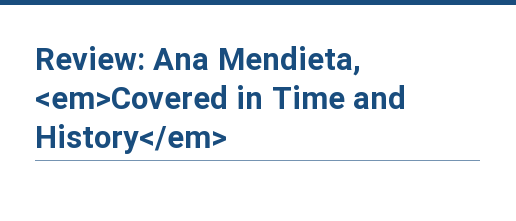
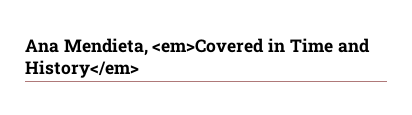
- Review: Ana Mendieta, <em>Covered in Time and History</em>
+ Ana Mendieta, <em>Covered in Time and History</em>

